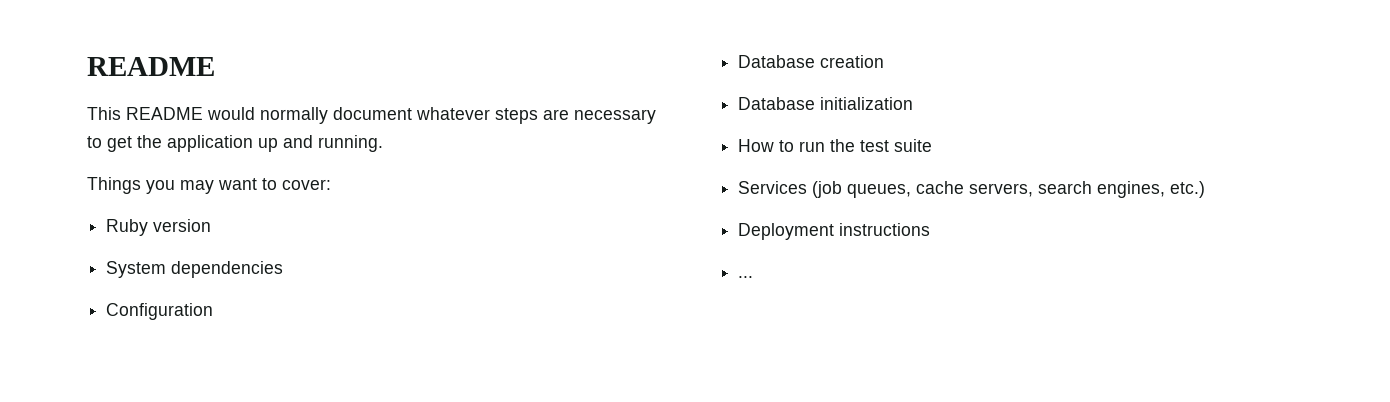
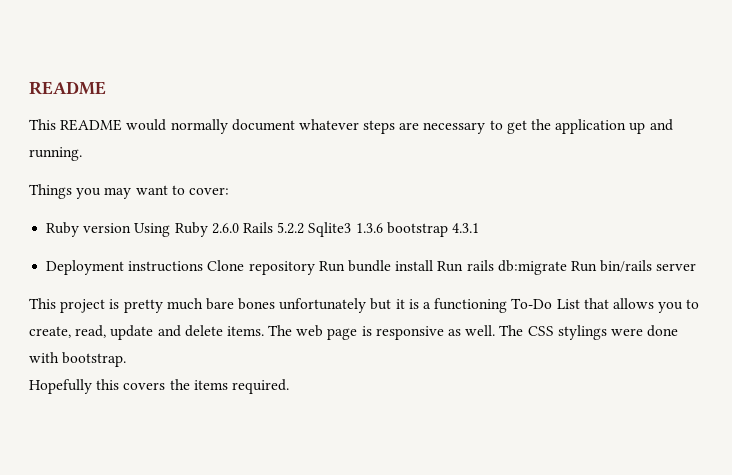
- Ruby version
- System dependencies
- Configuration
- Database creation
- Database initialization
- How to run the test suite
- Services (job queues, cache servers, search engines, etc.)
- Deployment instructions
- ...
+ Ruby version Using Ruby 2.6.0 Rails 5.2.2 Sqlite3 1.3.6 bootstrap 4.3.1
+ Deployment instructions Clone repository Run bundle install Run rails db:migrate Run bin/rails server
+ This project is pretty much bare bones unfortunately but it is a functioning To-Do List that allows you to create, read, update and delete items. The web page is responsive as well. The CSS stylings were done with bootstrap.
+ Hopefully this covers the items required.

